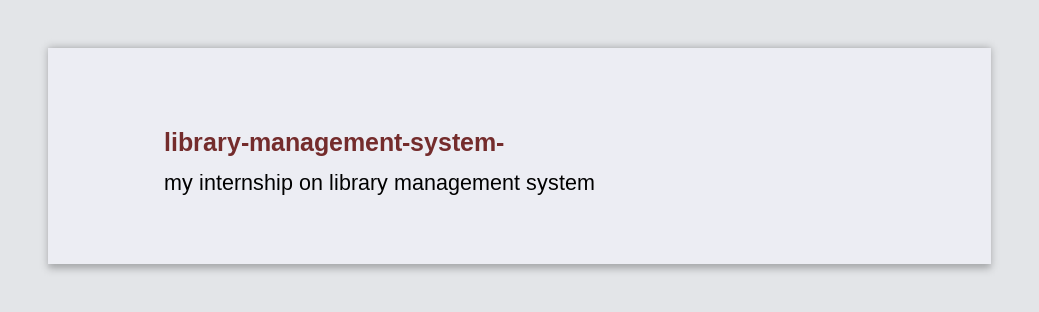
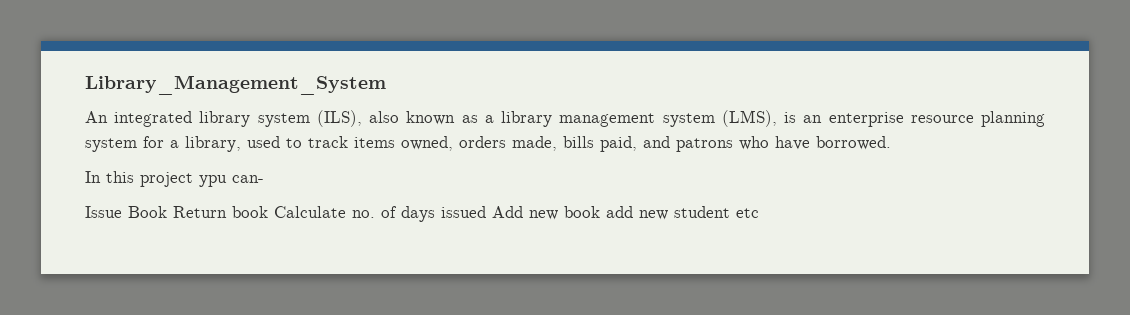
- library-management-system-
- my internship on library management system
+ Library_Management_System
+ An integrated library system (ILS), also known as a library management system (LMS), is an enterprise resource planning system for a library, used to track items owned, orders made, bills paid, and patrons who have borrowed.
+ In this project ypu can-
+ Issue Book Return book Calculate no. of days issued Add new book add new student etc

